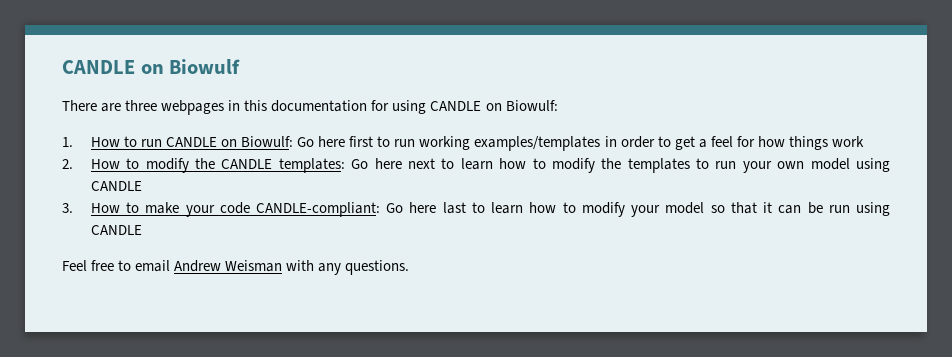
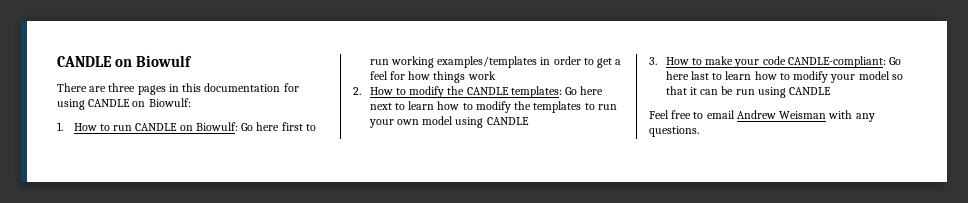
- There are three webpages in this documentation for using CANDLE on Biowulf:
+ There are three pages in this documentation for using CANDLE on Biowulf:

